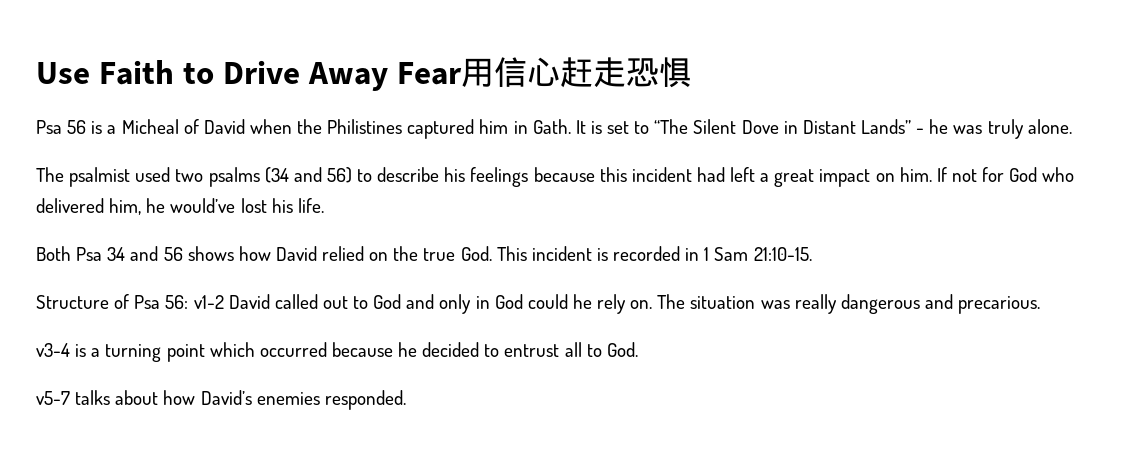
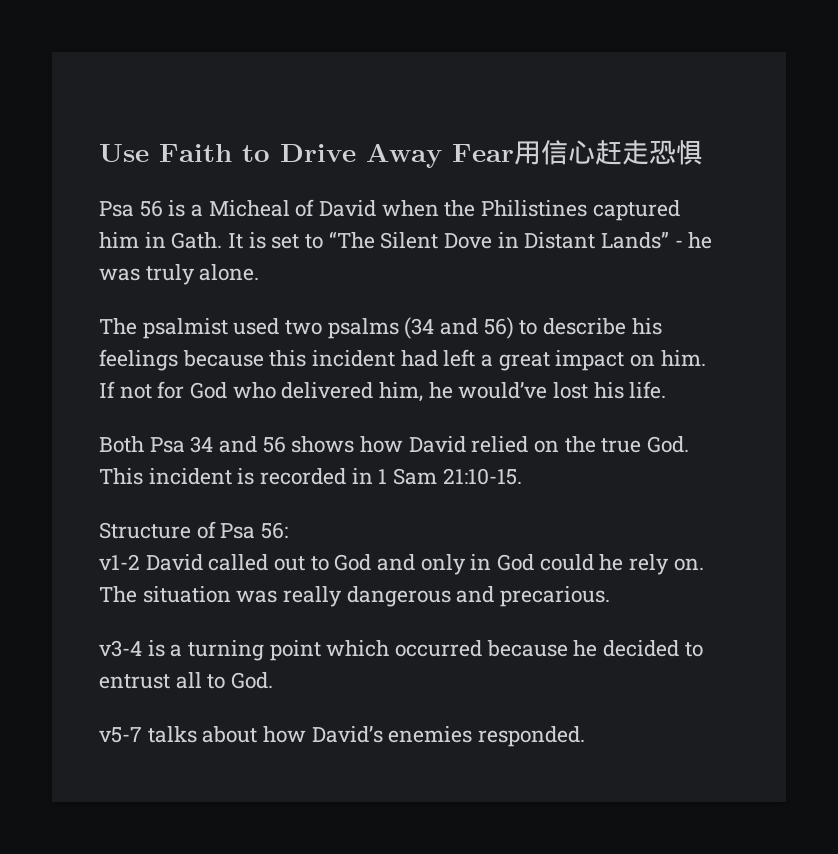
- Structure of Psa 56: v1-2 David called out to God and only in God could he rely on.
+ Structure of Psa 56:
+ v1-2 David called out to God and only in God could he rely on.

